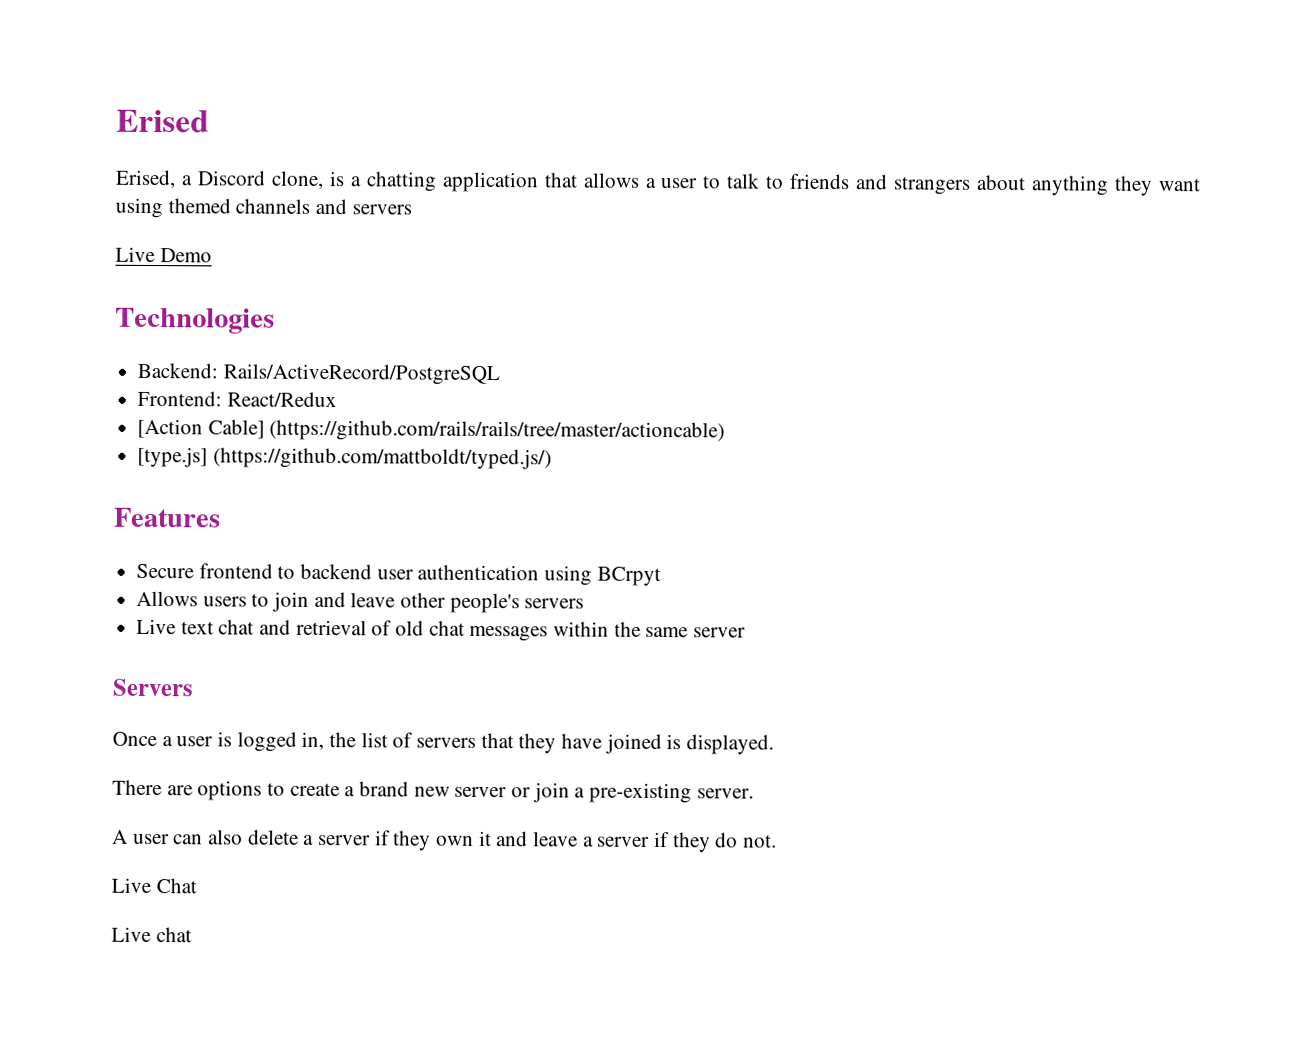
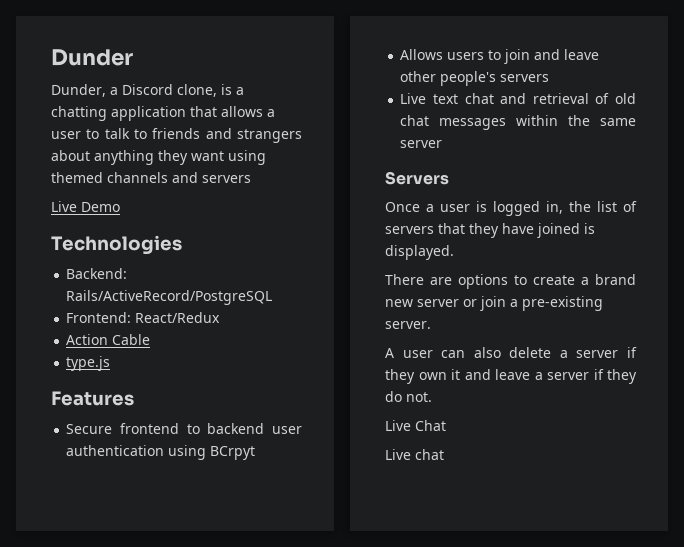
- Erised
- Erised, a Discord clone, is a chatting application that allows a user to talk to friends and strangers about anything they want using themed channels and servers
+ Dunder
+ Dunder, a Discord clone, is a chatting application that allows a user to talk to friends and strangers about anything they want using themed channels and servers
- [Action Cable] (https://github.com/rails/rails/tree/master/actioncable)
- [type.js] (https://github.com/mattboldt/typed.js/)
+ Action Cable
+ type.js

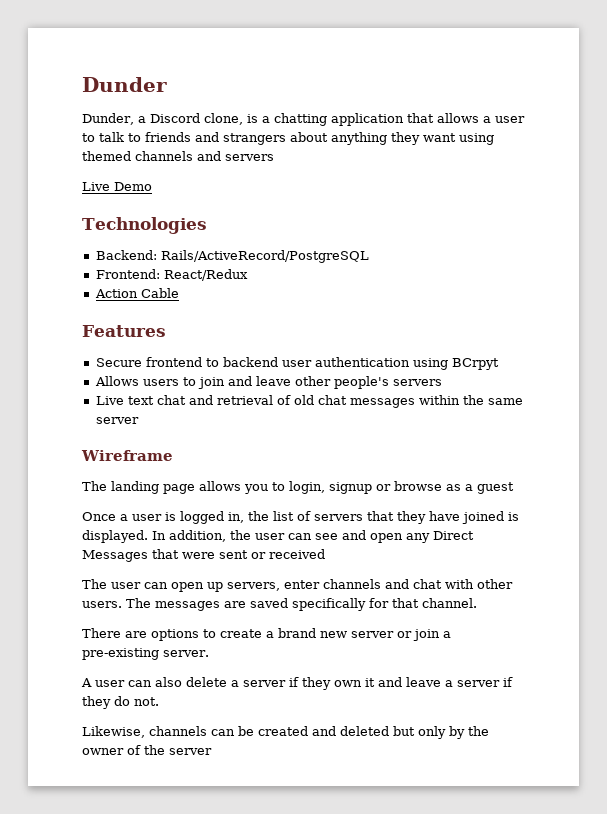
- type.js
- Servers
+ Wireframe
+ The landing page allows you to login, signup or browse as a guest
+ In addition, the user can see and open any Direct Messages that were sent or received
+ The user can open up servers, enter channels and chat with other users. The messages are saved specifically for that channel.
- Live Chat
- Live chat
+ Likewise, channels can be created and deleted but only by the owner of the server

